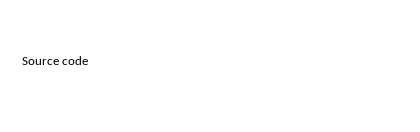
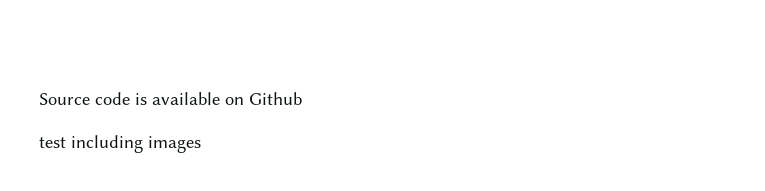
- Source code
+ Source code is available on Github
+ test including images

